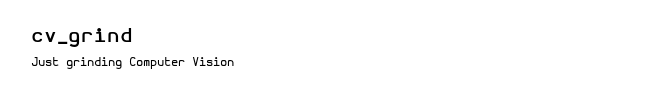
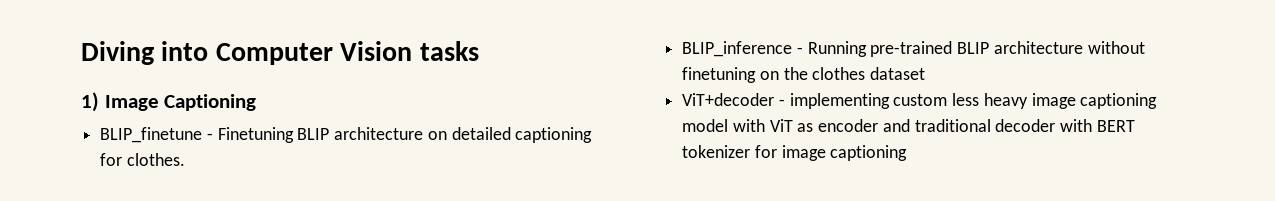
- cv_grind
- Just grinding Computer Vision
+ Diving into Computer Vision tasks
+ 1) Image Captioning
+ BLIP_finetune - Finetuning BLIP architecture on detailed captioning for clothes.
+ BLIP_inference - Running pre-trained BLIP architecture without finetuning on the clothes dataset
+ ViT+decoder - implementing custom less heavy image captioning model with ViT as encoder and traditional decoder with BERT tokenizer for image captioning

